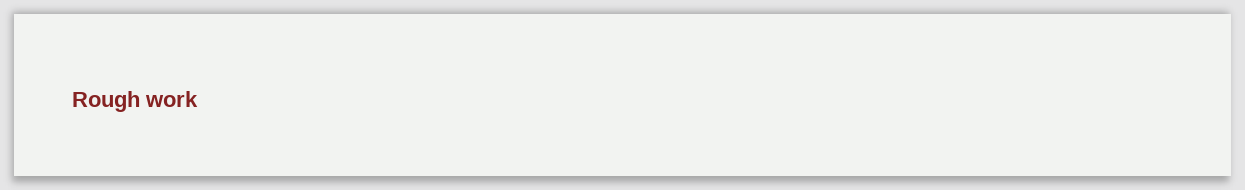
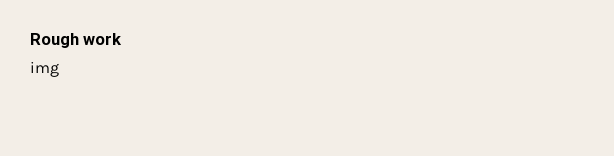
+ img

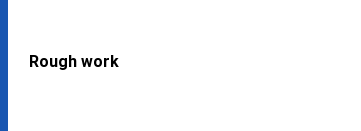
- img

